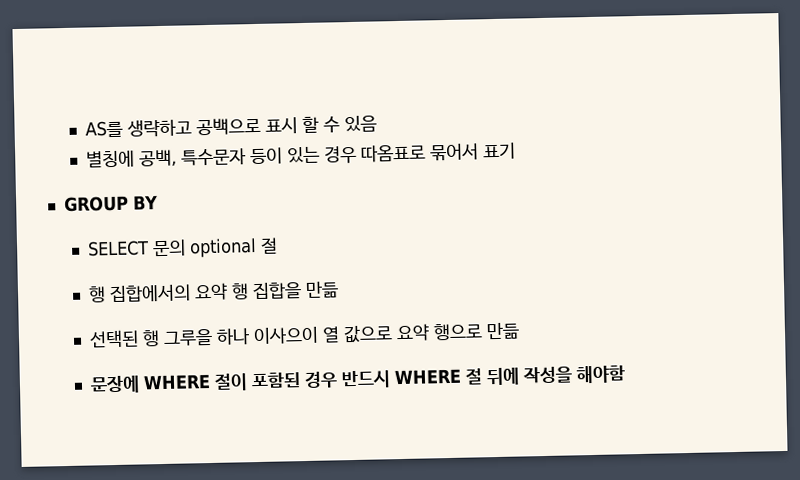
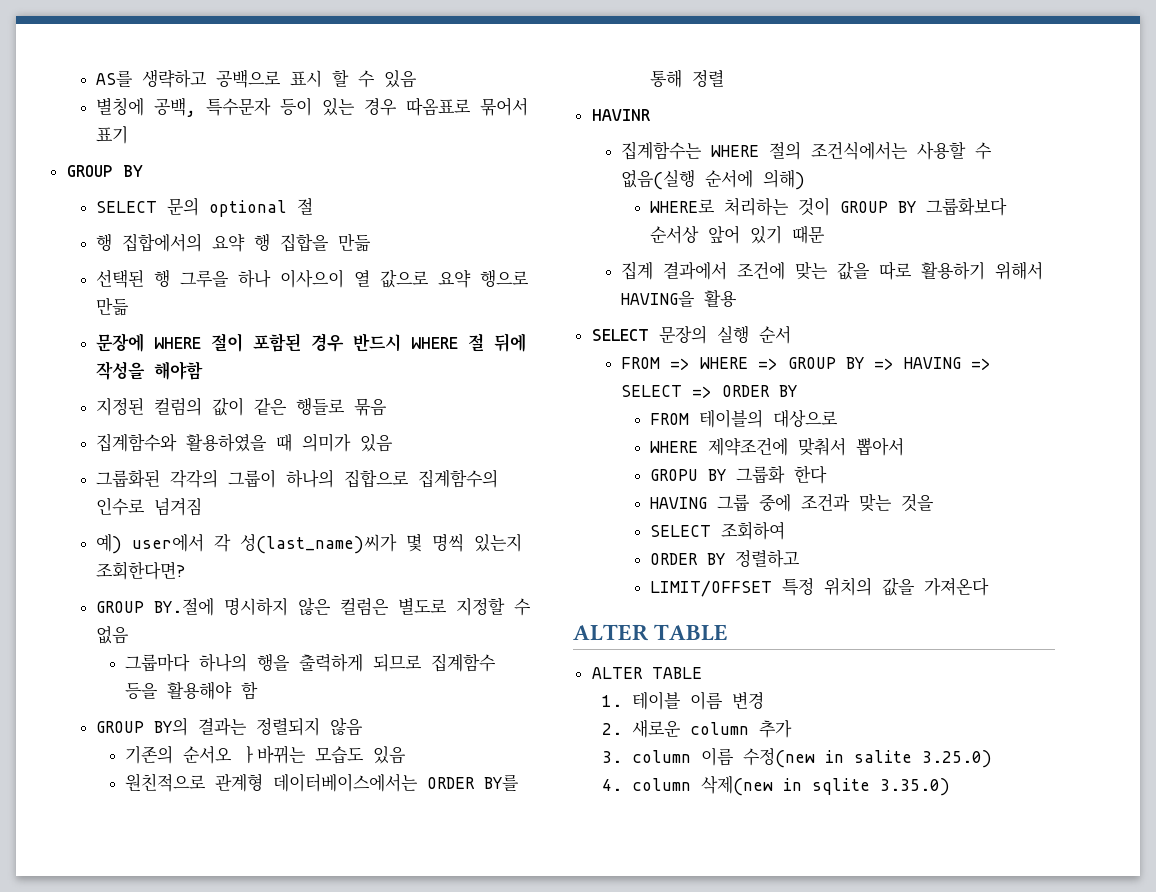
+ 지정된 컬럼의 값이 같은 행들로 묶음
+ 집계함수와 활용하였을 때 의미가 있음
+ 그룹화된 각각의 그룹이 하나의 집합으로 집계함수의 인수로 넘겨짐
+ 예) user에서 각 성(last_name)씨가 몇 명씩 있는지 조회한다면?
+ GROUP BY.절에 명시하지 않은 컬럼은 별도로 지정할 수 없음
+ 그룹마다 하나의 행을 출력하게 되므로 집계함수 등을 활용해야 함
+ GROUP BY의 결과는 정렬되지 않음
+ 기존의 순서오 ㅏ바뀌는 모습도 있음
+ 원친적으로 관계형 데이터베이스에서는 ORDER BY를 통해 정렬
+ HAVINR
+ 집계함수는 WHERE 절의 조건식에서는 사용할 수 없음(실행 순서에 의해)
+ WHERE로 처리하는 것이 GROUP BY 그룹화보다 순서상 앞어 있기 때문
+ 집계 결과에서 조건에 맞는 값을 따로 활용하기 위해서 HAVING을 활용
+ SELECT 문장의 실행 순서
+ FROM => WHERE => GROUP BY => HAVING => SELECT => ORDER BY
+ FROM 테이블의 대상으로
+ WHERE 제약조건에 맞춰서 뽑아서
+ GROPU BY 그룹화 한다
+ HAVING 그룹 중에 조건과 맞는 것을
+ SELECT 조회하여
+ ORDER BY 정렬하고
+ LIMIT/OFFSET 특정 위치의 값을 가져온다
+ ALTER TABLE
+ ALTER TABLE
+ 1. 테이블 이름 변경
+ 2. 새로운 column 추가
+ 3. column 이름 수정(new in salite 3.25.0)
+ 4. column 삭제(new in sqlite 3.35.0)

